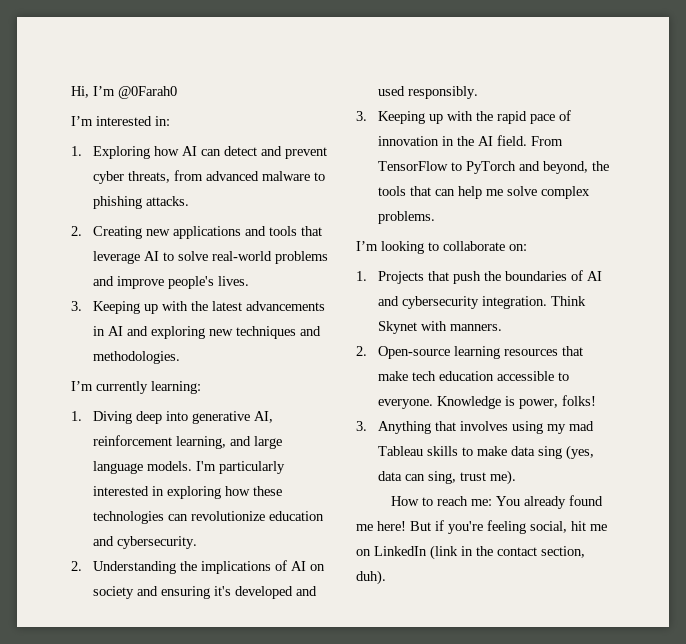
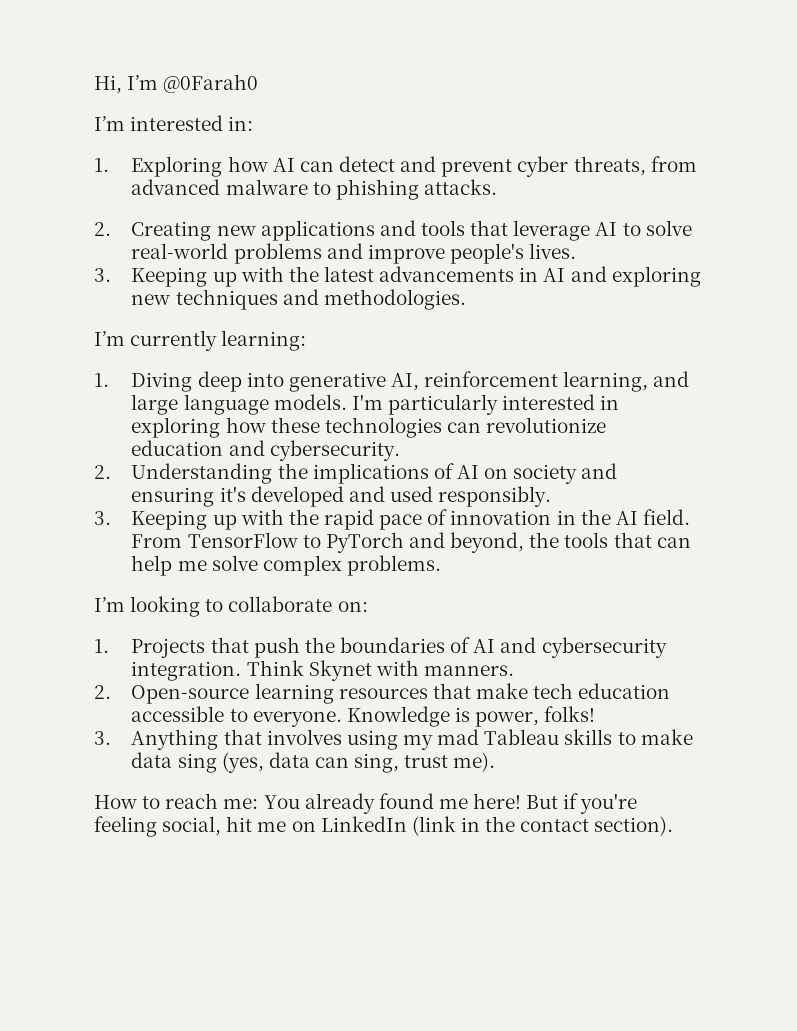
- But if you're feeling social, hit me on LinkedIn (link in the contact section, duh).
+ But if you're feeling social, hit me on LinkedIn (link in the contact section).

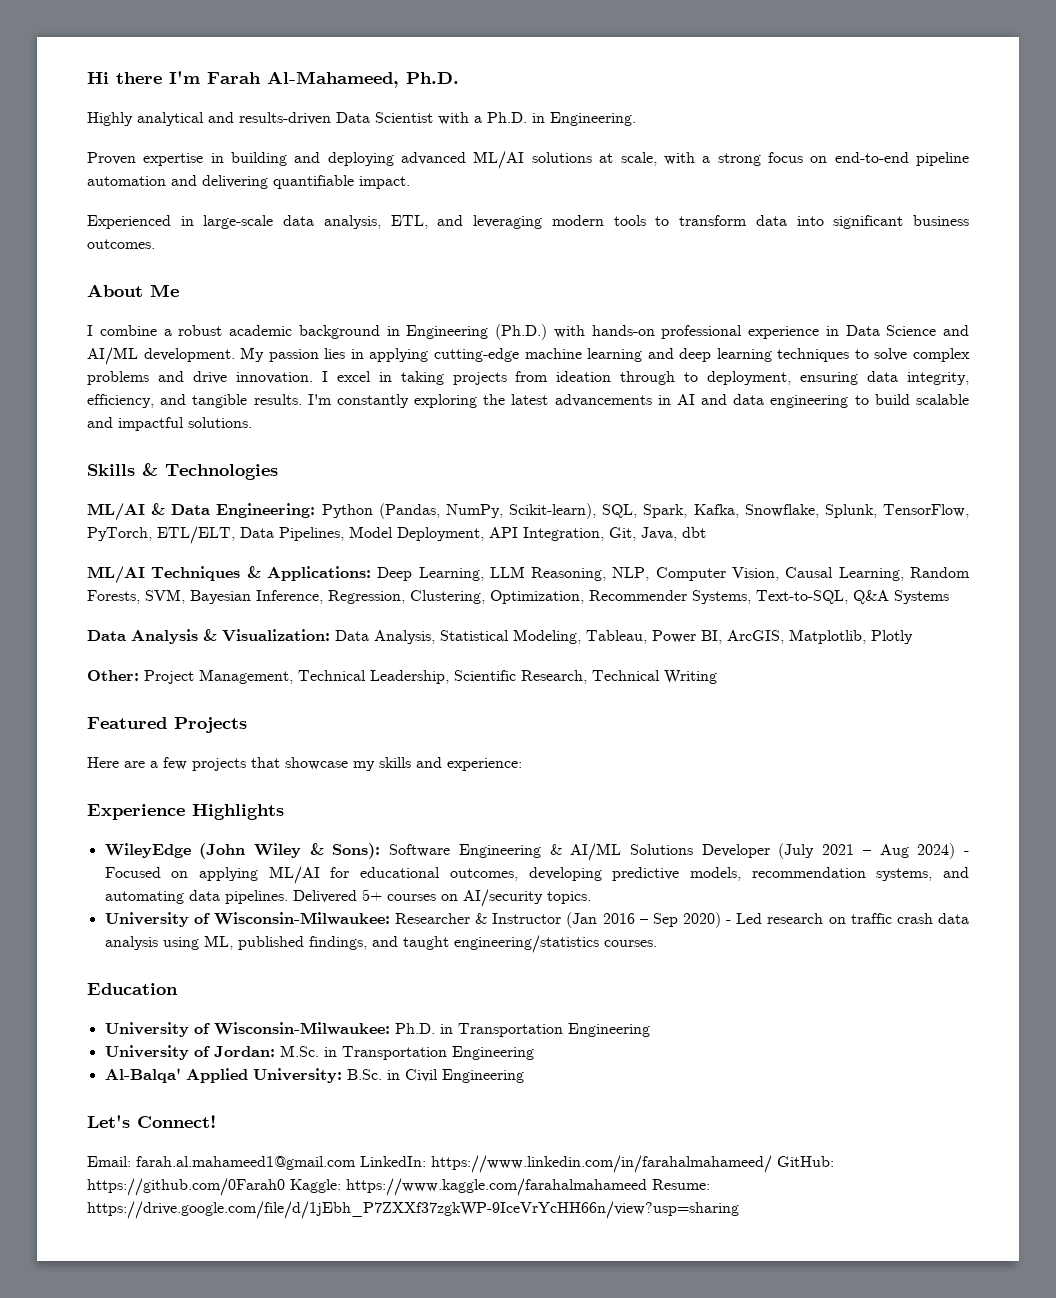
- Hi, I’m @0Farah0
- I’m interested in:
- 1. Exploring how AI can detect and prevent cyber threats, from advanced malware to phishing attacks.
- 2. Creating new applications and tools that leverage AI to solve real-world problems and improve people's lives.
- 3. Keeping up with the latest advancements in AI and exploring new techniques and methodologies.
- I’m currently learning:
- 1. Diving deep into generative AI, reinforcement learning, and large language models. I'm particularly interested in exploring how these technologies can revolutionize education and cybersecurity.
- 2. Understanding the implications of AI on society and ensuring it's developed and used responsibly.
- 3. Keeping up with the rapid pace of innovation in the AI field. From TensorFlow to PyTorch and beyond, the tools that can help me solve complex problems.
- I’m looking to collaborate on:
- 1. Projects that push the boundaries of AI and cybersecurity integration. Think Skynet with manners.
- 2. Open-source learning resources that make tech education accessible to everyone. Knowledge is power, folks!
- 3. Anything that involves using my mad Tableau skills to make data sing (yes, data can sing, trust me).
- How to reach me: You already found me here! But if you're feeling social, hit me on LinkedIn (link in the contact section).
+ Hi there I'm Farah Al-Mahameed, Ph.D.
+ Highly analytical and results-driven Data Scientist with a Ph.D. in Engineering.
+ Proven expertise in building and deploying advanced ML/AI solutions at scale, with a strong focus on end-to-end pipeline automation and delivering quantifiable impact.
+ Experienced in large-scale data analysis, ETL, and leveraging modern tools to transform data into significant business outcomes.
+ About Me
+ I combine a robust academic background in Engineering (Ph.D.) with hands-on professional experience in Data Science and AI/ML development. My passion lies in applying cutting-edge machine learning and deep learning techniques to solve complex problems and drive innovation. I excel in taking projects from ideation through to deployment, ensuring data integrity, efficiency, and tangible results. I'm constantly exploring the latest advancements in AI and data engineering to build scalable and impactful solutions.
+ Skills & Technologies
+ ML/AI & Data Engineering: Python (Pandas, NumPy, Scikit-learn), SQL, Spark, Kafka, Snowflake, Splunk, TensorFlow, PyTorch, ETL/ELT, Data Pipelines, Model Deployment, API Integration, Git, Java, dbt
+ ML/AI Techniques & Applications: Deep Learning, LLM Reasoning, NLP, Computer Vision, Causal Learning, Random Forests, SVM, Bayesian Inference, Regression, Clustering, Optimization, Recommender Systems, Text-to-SQL, Q&A Systems
+ Data Analysis & Visualization: Data Analysis, Statistical Modeling, Tableau, Power BI, ArcGIS, Matplotlib, Plotly
+ Other: Project Management, Technical Leadership, Scientific Research, Technical Writing
+ Featured Projects
+ Here are a few projects that showcase my skills and experience:
+ Experience Highlights
+ WileyEdge (John Wiley & Sons): Software Engineering & AI/ML Solutions Developer (July 2021 – Aug 2024) - Focused on applying ML/AI for educational outcomes, developing predictive models, recommendation systems, and automating data pipelines. Delivered 5+ courses on AI/security topics.
+ University of Wisconsin-Milwaukee: Researcher & Instructor (Jan 2016 – Sep 2020) - Led research on traffic crash data analysis using ML, published findings, and taught engineering/statistics courses.
+ Education
+ University of Wisconsin-Milwaukee: Ph.D. in Transportation Engineering
+ University of Jordan: M.Sc. in Transportation Engineering
+ Al-Balqa' Applied University: B.Sc. in Civil Engineering
+ Let's Connect!
+ Email: farah.al.mahameed1@gmail.com LinkedIn: https://www.linkedin.com/in/farahalmahameed/ GitHub: https://github.com/0Farah0 Kaggle: https://www.kaggle.com/farahalmahameed Resume: https://drive.google.com/file/d/1jEbh_P7ZXXf37zgkWP-9IceVrYcHH66n/view?usp=sharing

